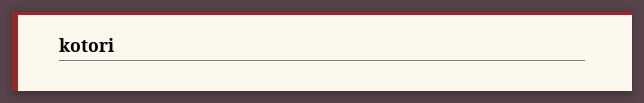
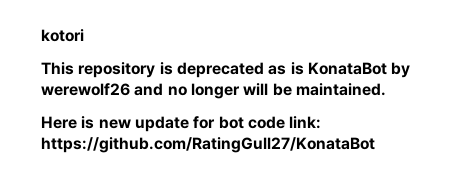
+ This repository is deprecated as is KonataBot by werewolf26 and no longer will be maintained.
+ Here is new update for bot code link: https://github.com/RatingGull27/KonataBot

